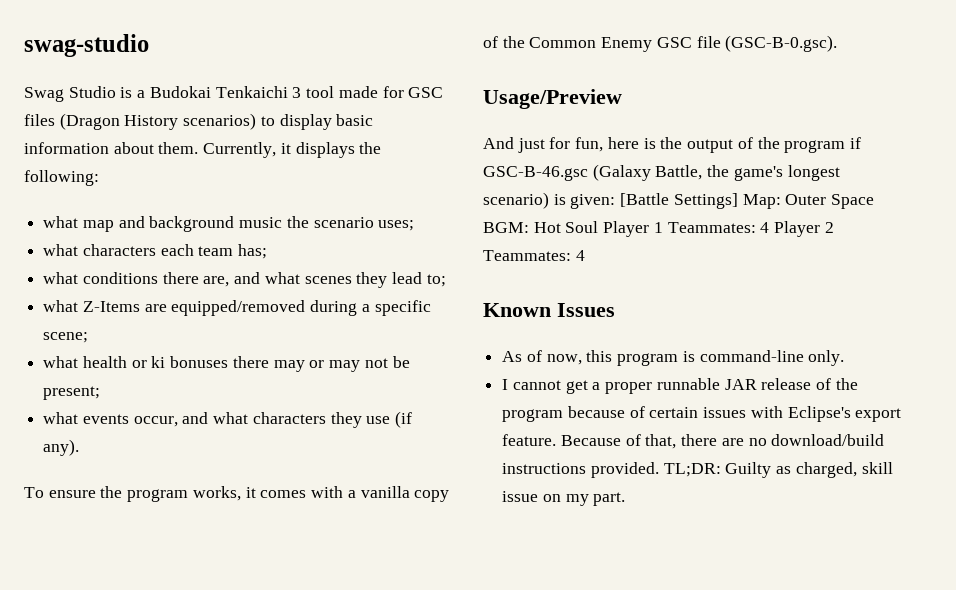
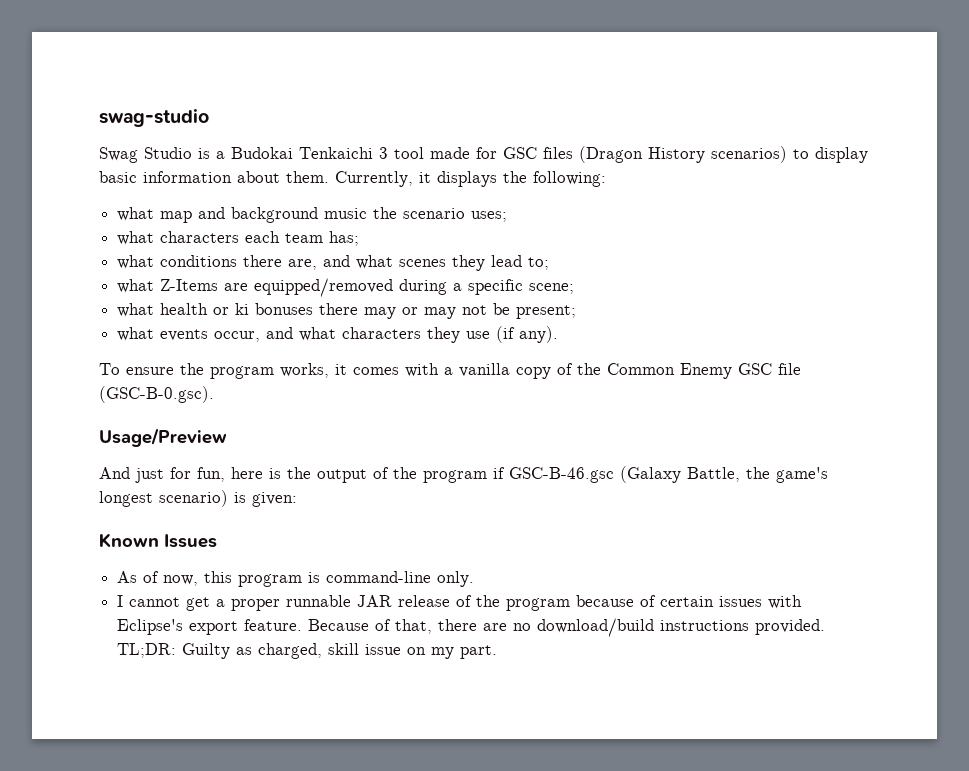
- And just for fun, here is the output of the program if GSC-B-46.gsc (Galaxy Battle, the game's longest scenario) is given: [Battle Settings] Map: Outer Space BGM: Hot Soul Player 1 Teammates: 4 Player 2 Teammates: 4
+ And just for fun, here is the output of the program if GSC-B-46.gsc (Galaxy Battle, the game's longest scenario) is given:

